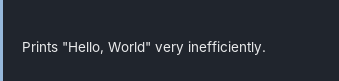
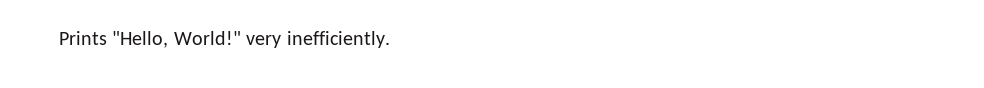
- Prints "Hello, World" very inefficiently.
+ Prints "Hello, World!" very inefficiently.

